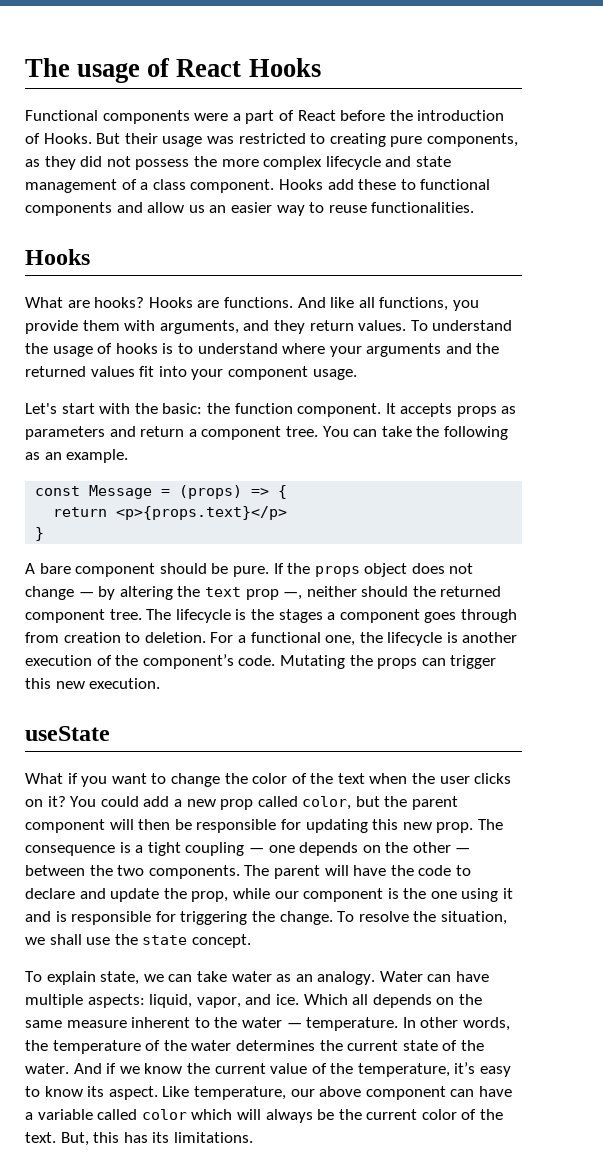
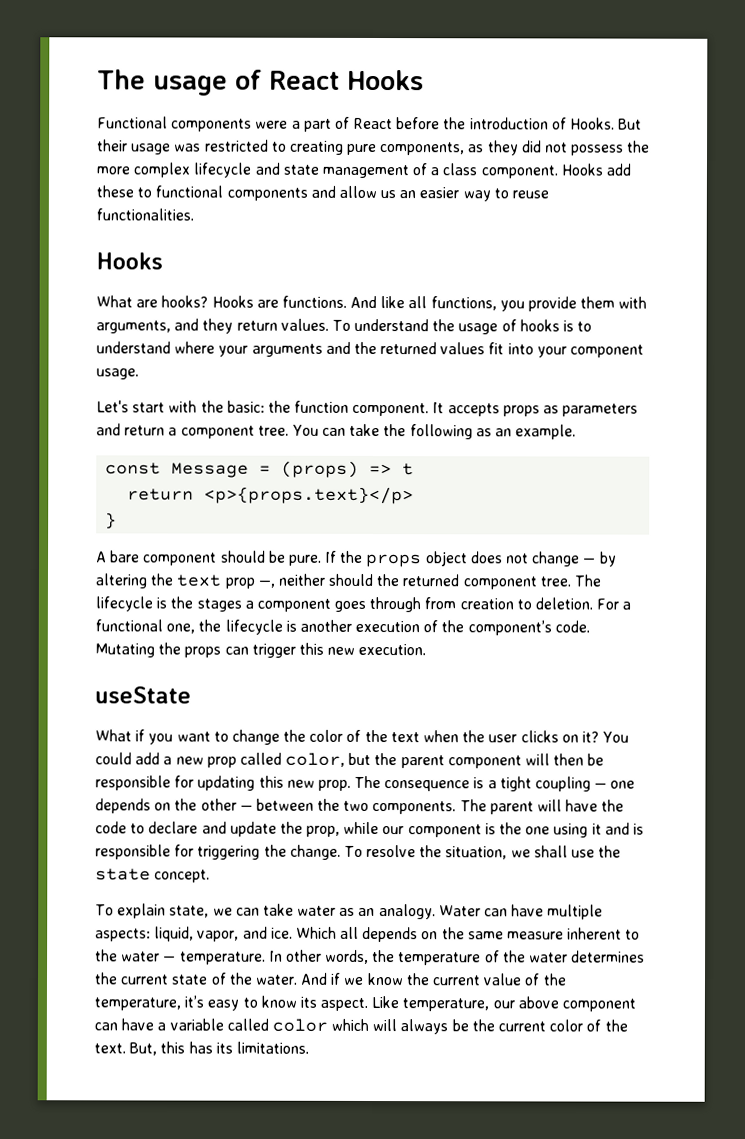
- const Message = (props) => {
+ const Message = (props) => t

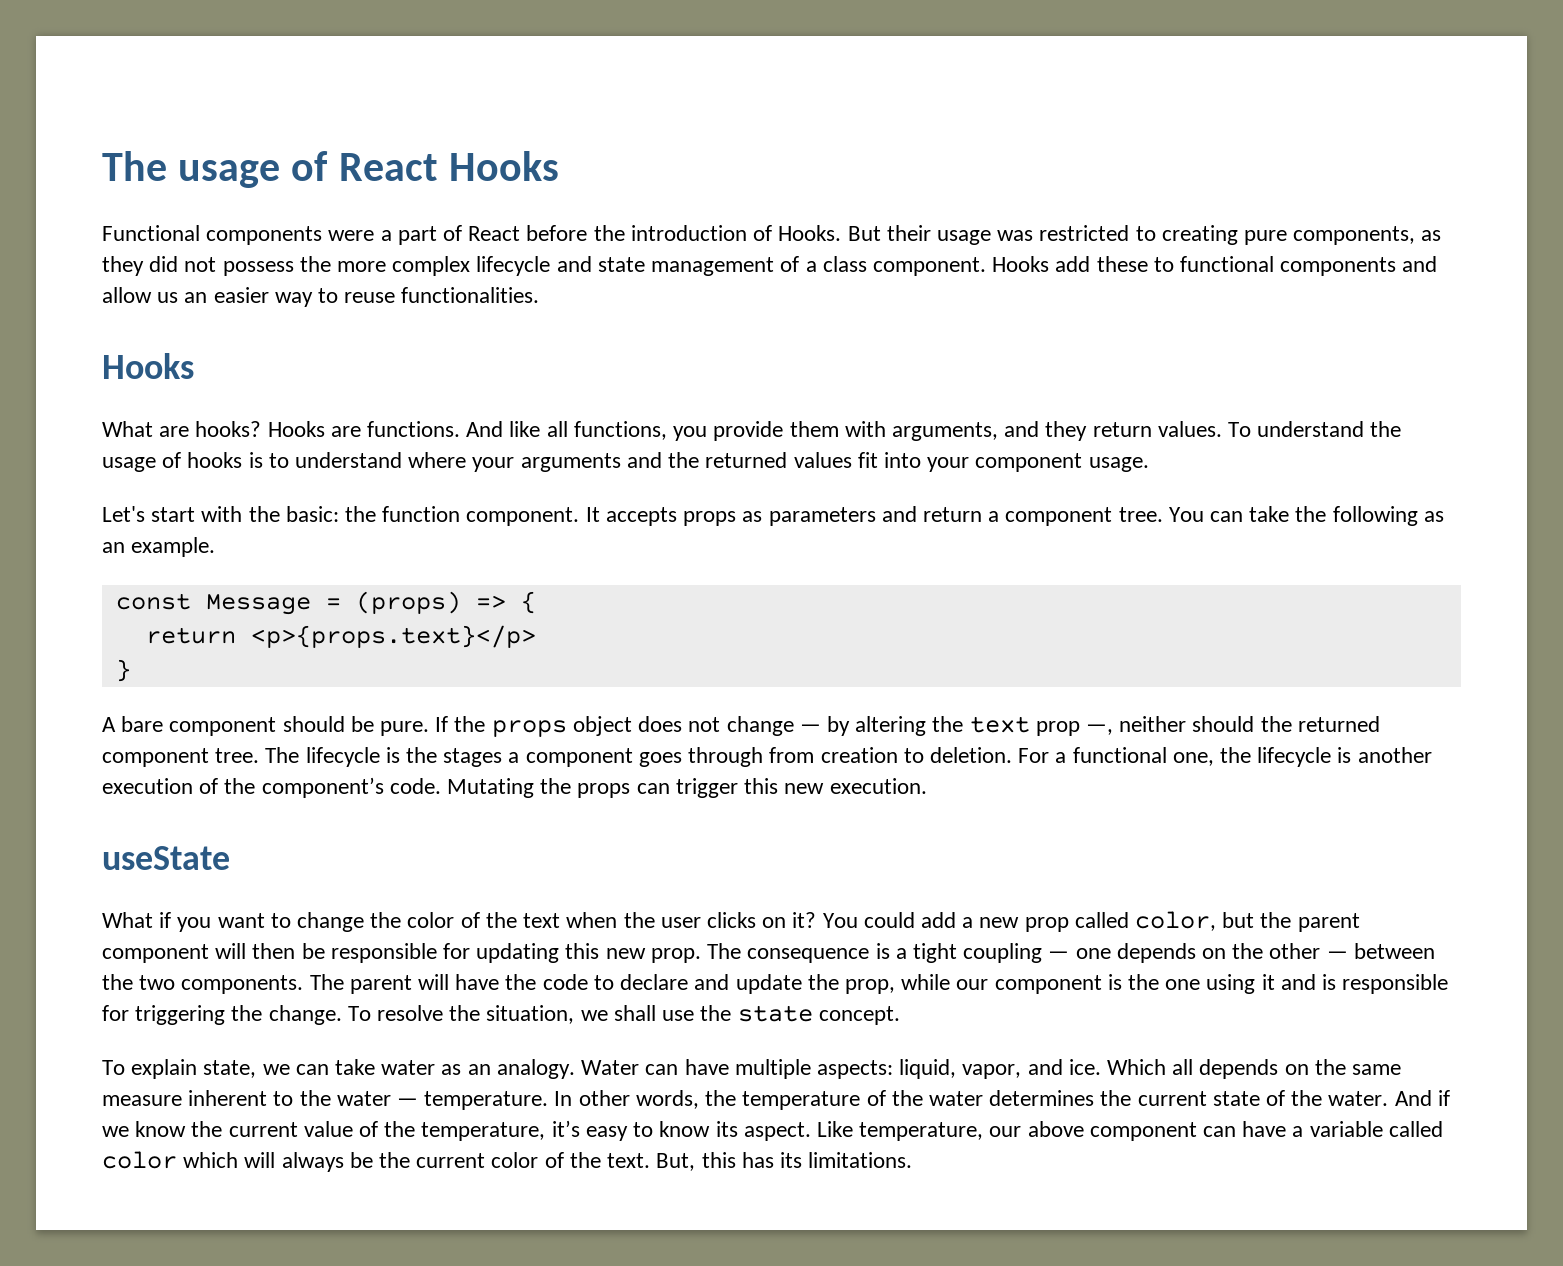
- const Message = (props) => t
+ const Message = (props) => {

